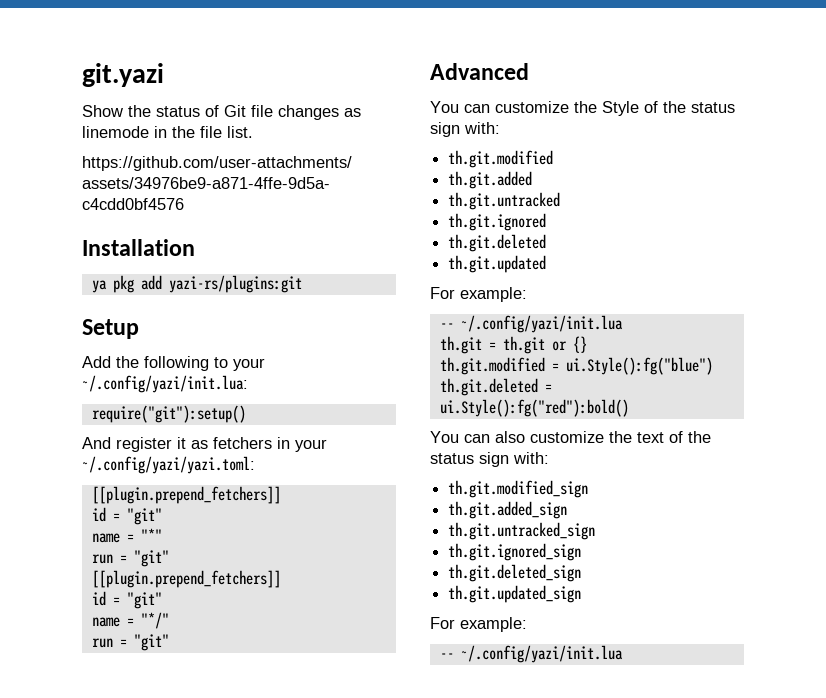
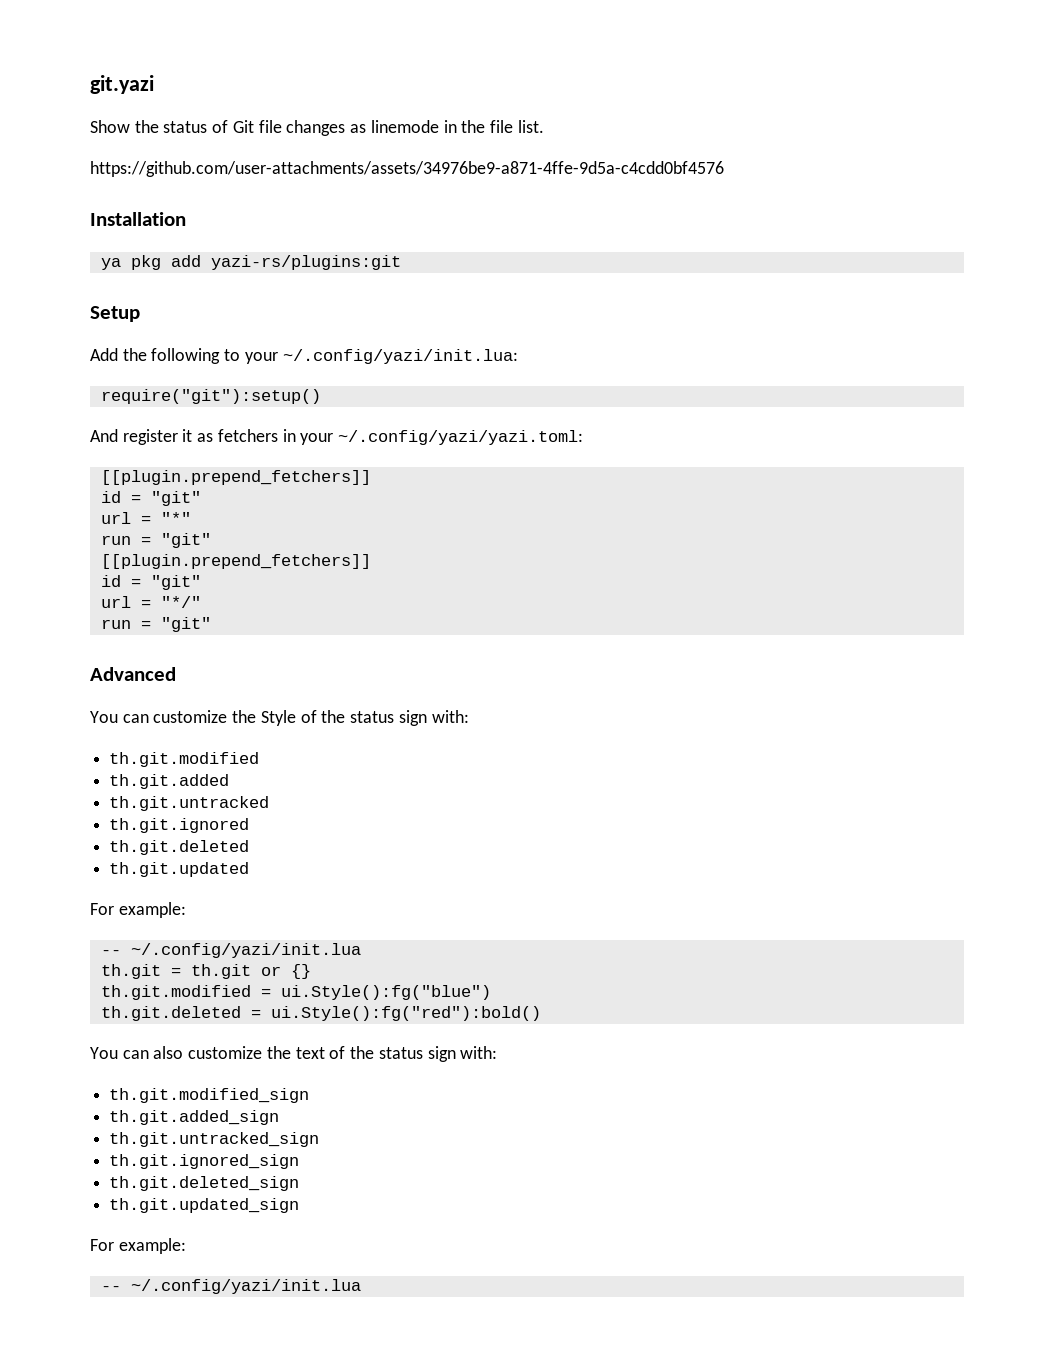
- name = "*"
+ url = "*"
- name = "*/"
+ url = "*/"

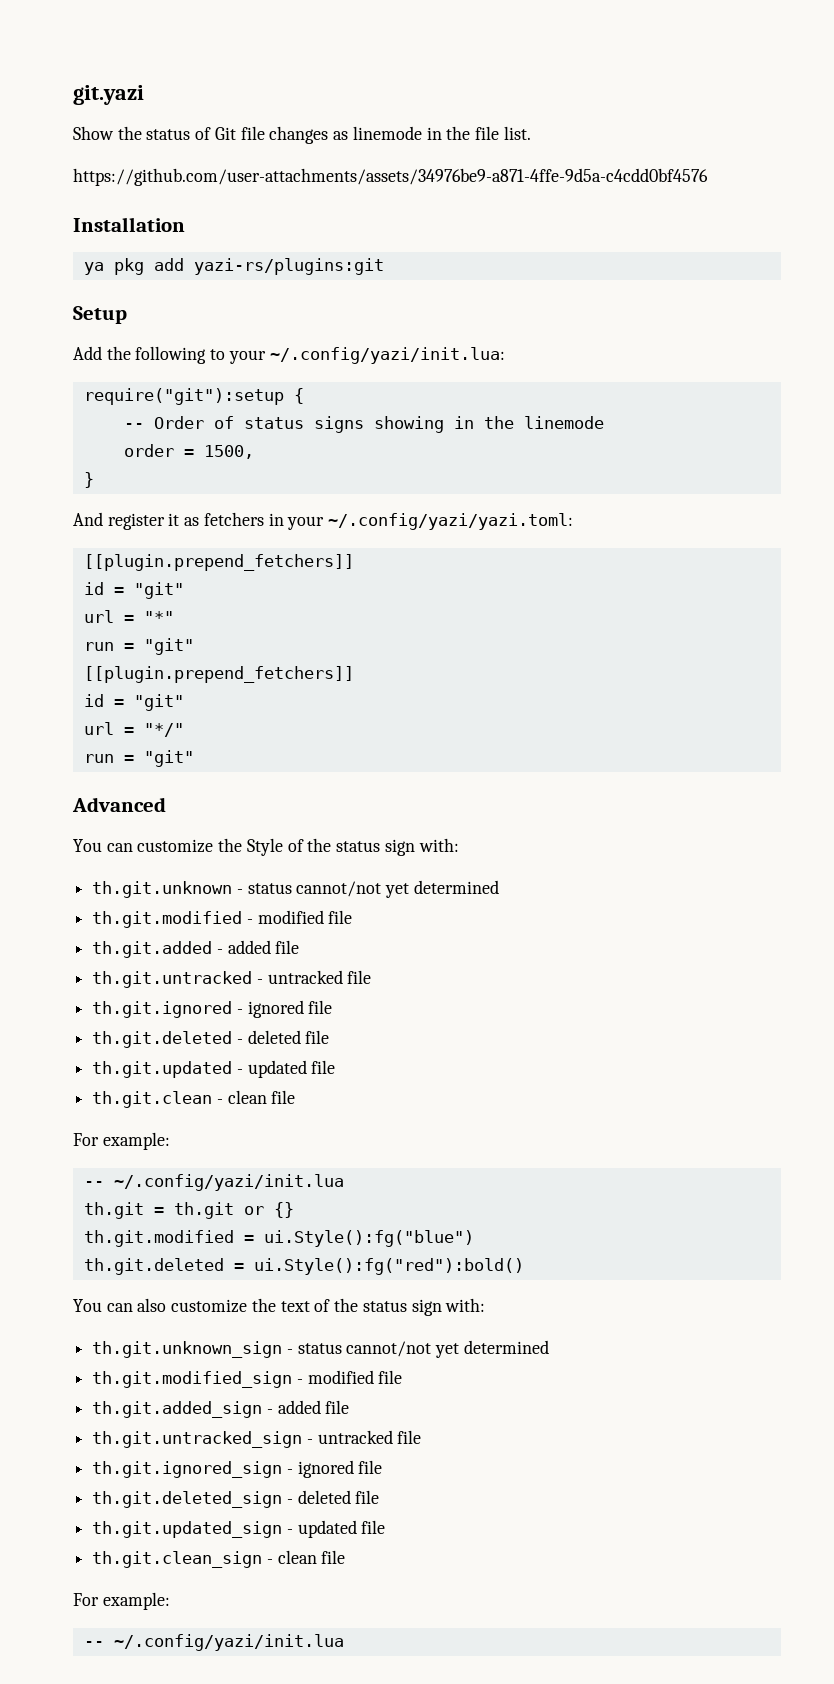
- require("git"):setup()
+ require("git"):setup {
+ -- Order of status signs showing in the linemode
+ order = 1500,
+ }
  You can customize the Style of the status sign with:
- th.git.modified
- th.git.added
- th.git.untracked
- th.git.ignored
- th.git.deleted
- th.git.updated
+ th.git.unknown - status cannot/not yet determined
+ th.git.modified - modified file
+ th.git.added - added file
+ th.git.untracked - untracked file
+ th.git.ignored - ignored file
+ th.git.deleted - deleted file
+ th.git.updated - updated file
+ th.git.clean - clean file
- th.git.modified_sign
- th.git.added_sign
- th.git.untracked_sign
- th.git.ignored_sign
- th.git.deleted_sign
- th.git.updated_sign
+ th.git.unknown_sign - status cannot/not yet determined
+ th.git.modified_sign - modified file
+ th.git.added_sign - added file
+ th.git.untracked_sign - untracked file
+ th.git.ignored_sign - ignored file
+ th.git.deleted_sign - deleted file
+ th.git.updated_sign - updated file
+ th.git.clean_sign - clean file

